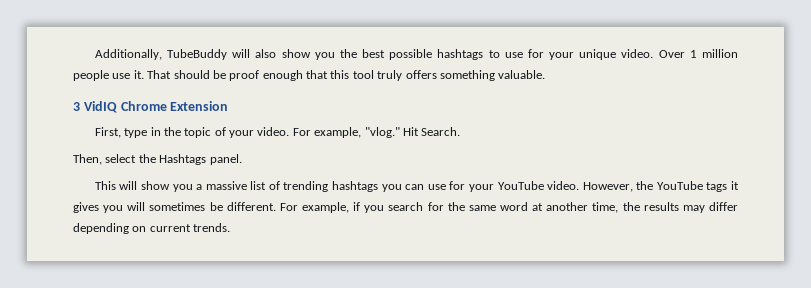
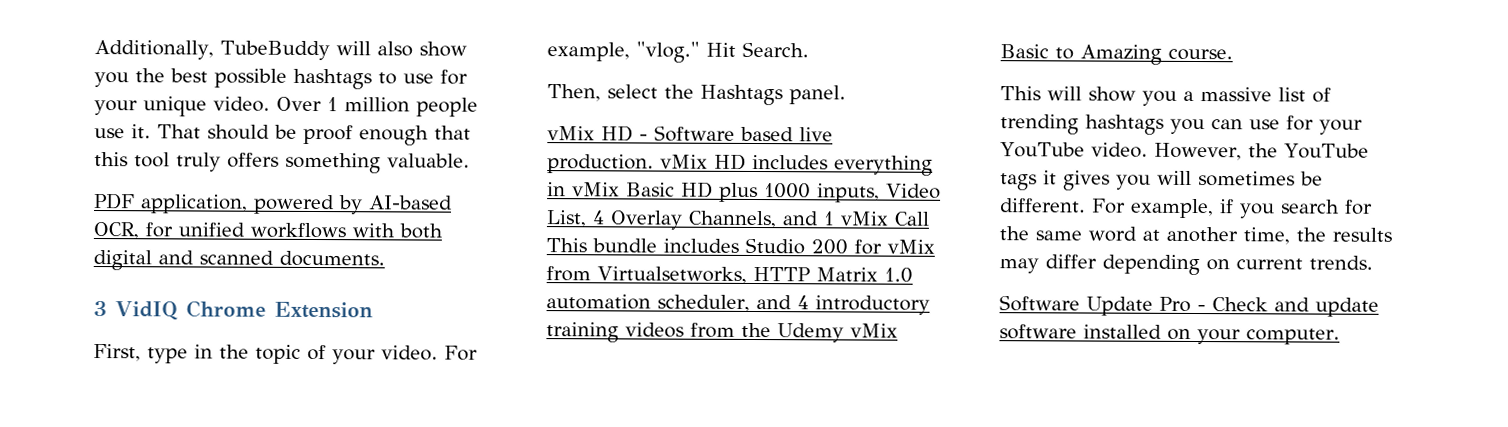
+ PDF application, powered by AI-based OCR, for unified workflows with both digital and scanned documents.
+ vMix HD - Software based live production. vMix HD includes everything in vMix Basic HD plus 1000 inputs, Video List, 4 Overlay Channels, and 1 vMix Call This bundle includes Studio 200 for vMix from Virtualsetworks, HTTP Matrix 1.0 automation scheduler, and 4 introductory training videos from the Udemy vMix Basic to Amazing course.
+ Software Update Pro - Check and update software installed on your computer.

